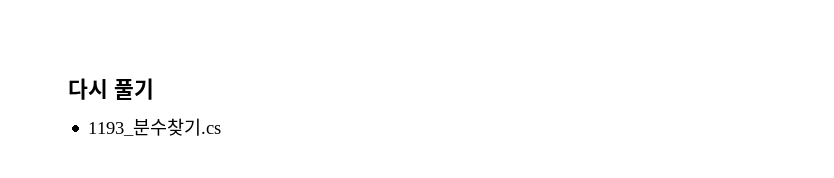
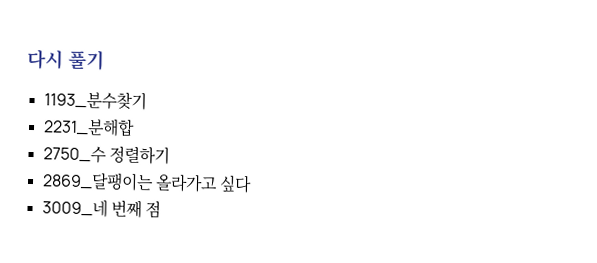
- 1193_분수찾기.cs
+ 1193_분수찾기
+ 2231_분해합
+ 2750_수 정렬하기
+ 2869_달팽이는 올라가고 싶다
+ 3009_네 번째 점

